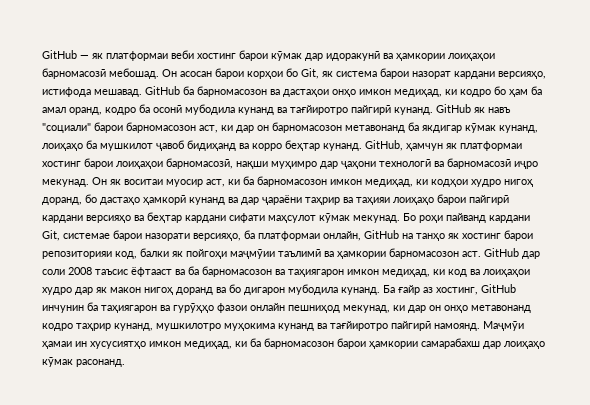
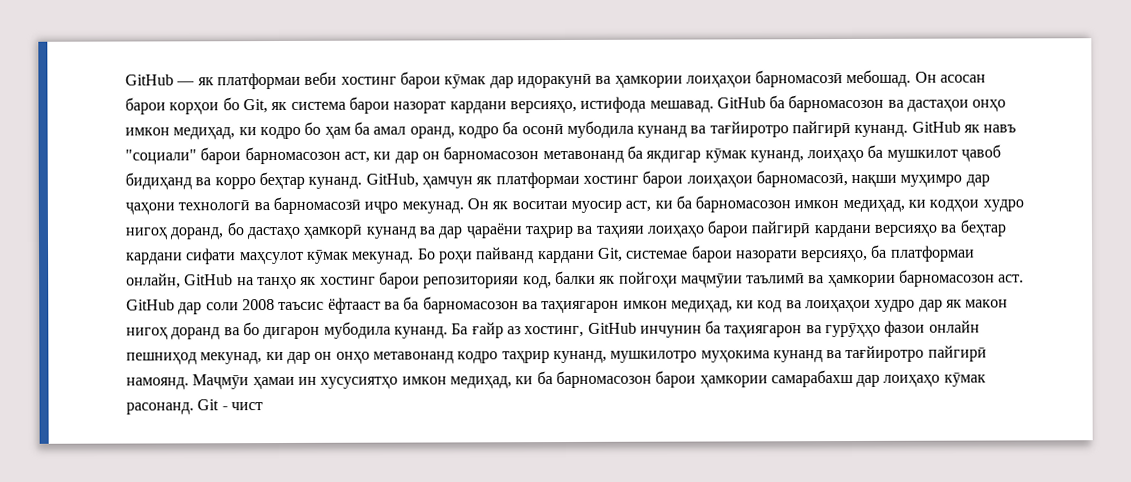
+ Git - чист

